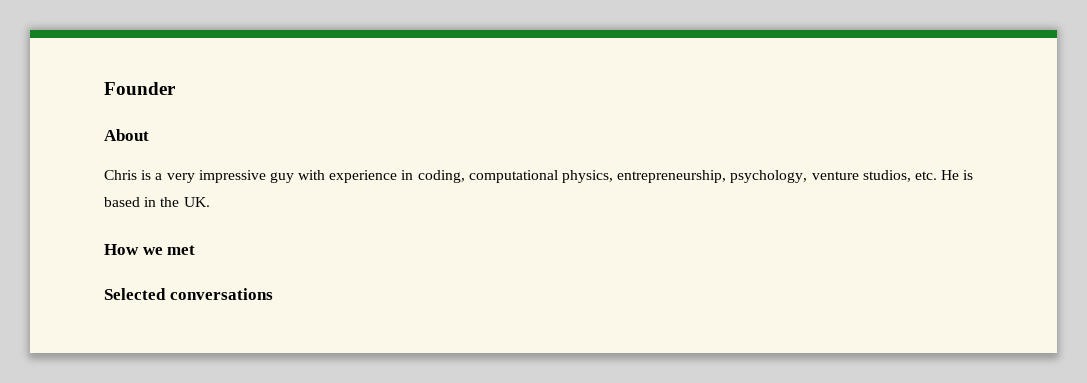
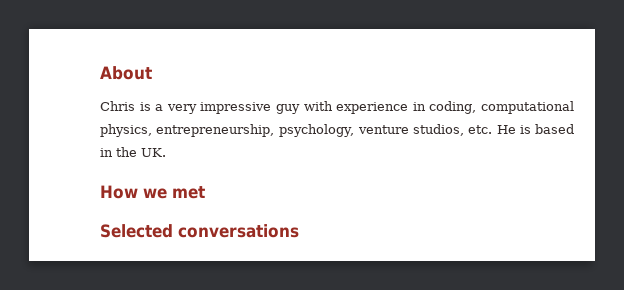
- Founder

